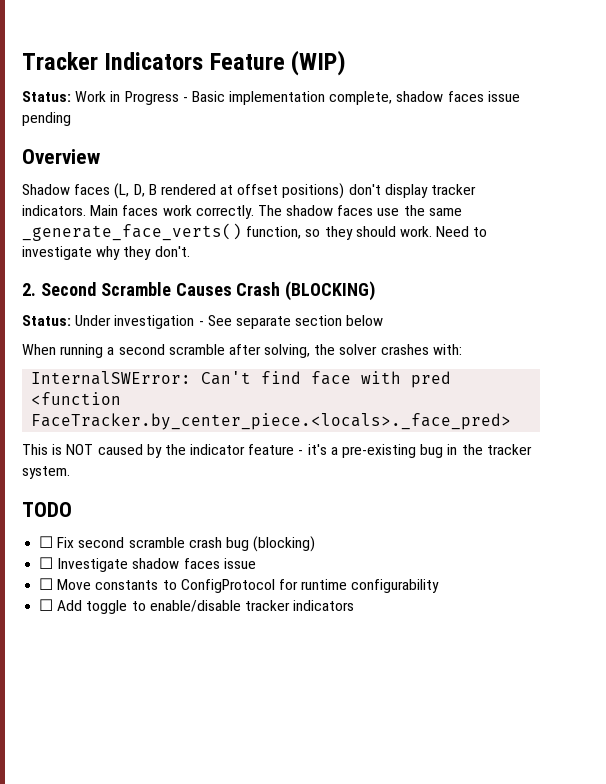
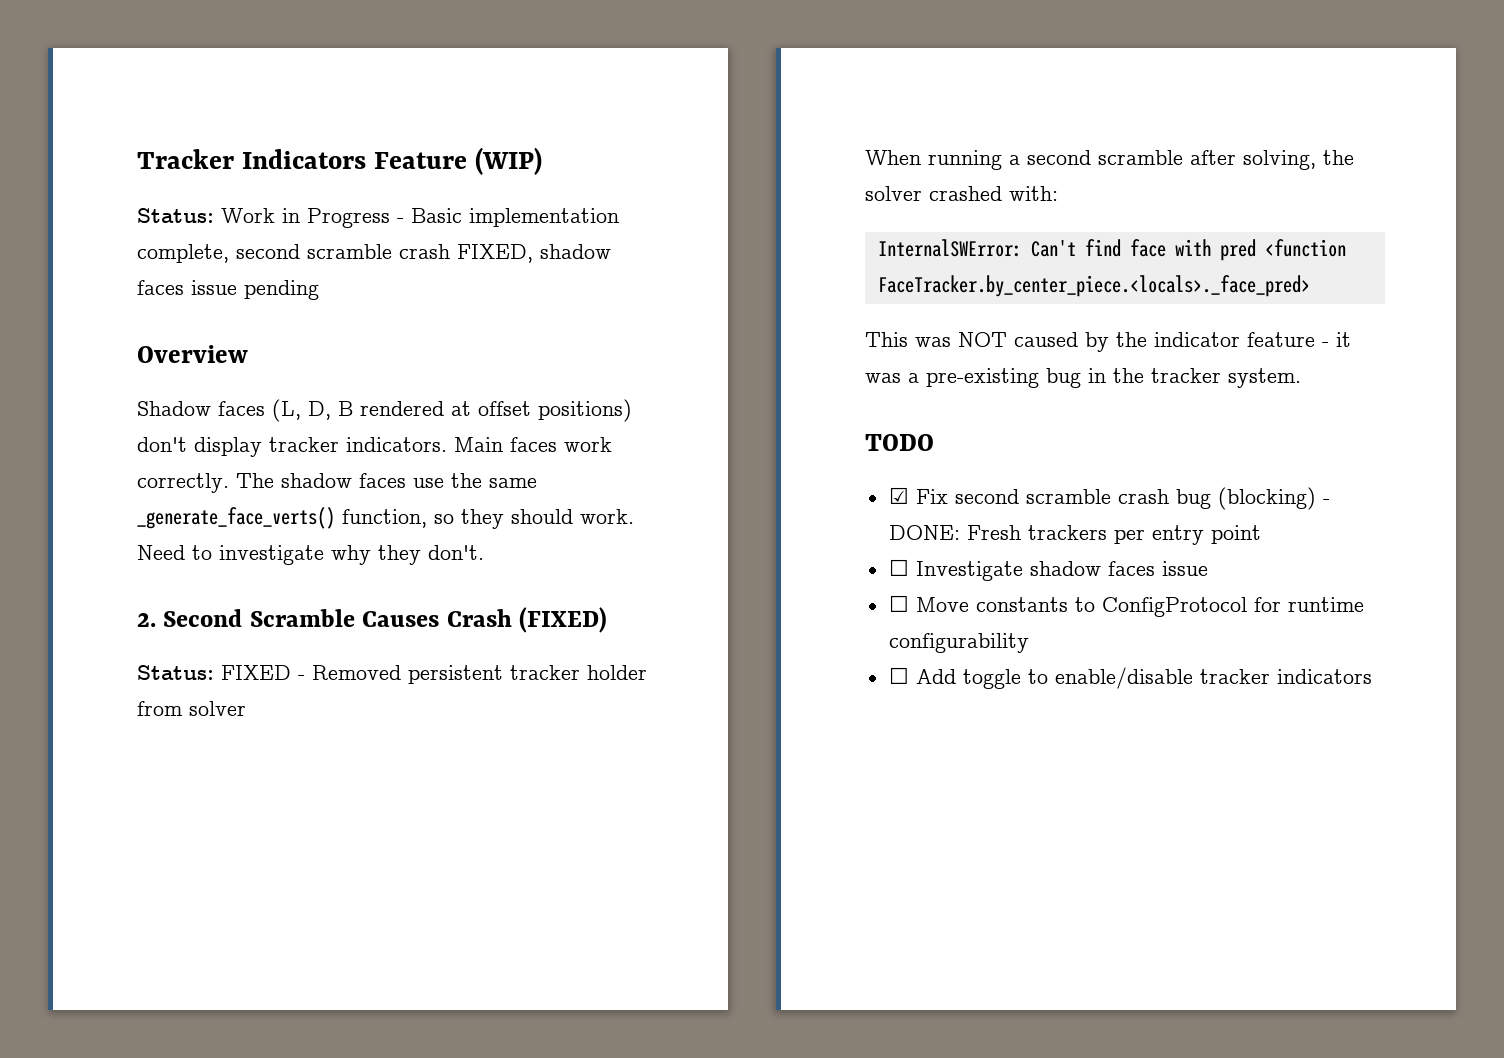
- Status: Work in Progress - Basic implementation complete, shadow faces issue pending
+ Status: Work in Progress - Basic implementation complete, second scramble crash FIXED, shadow faces issue pending
- 2. Second Scramble Causes Crash (BLOCKING)
- Status: Under investigation - See separate section below
+ 2. Second Scramble Causes Crash (FIXED)
+ Status: FIXED - Removed persistent tracker holder from solver
- When running a second scramble after solving, the solver crashes with:
+ When running a second scramble after solving, the solver crashed with:
- This is NOT caused by the indicator feature - it's a pre-existing bug in the tracker system.
+ This was NOT caused by the indicator feature - it was a pre-existing bug in the tracker system.
- ☐ Fix second scramble crash bug (blocking)
+ ☑ Fix second scramble crash bug (blocking) - DONE: Fresh trackers per entry point

